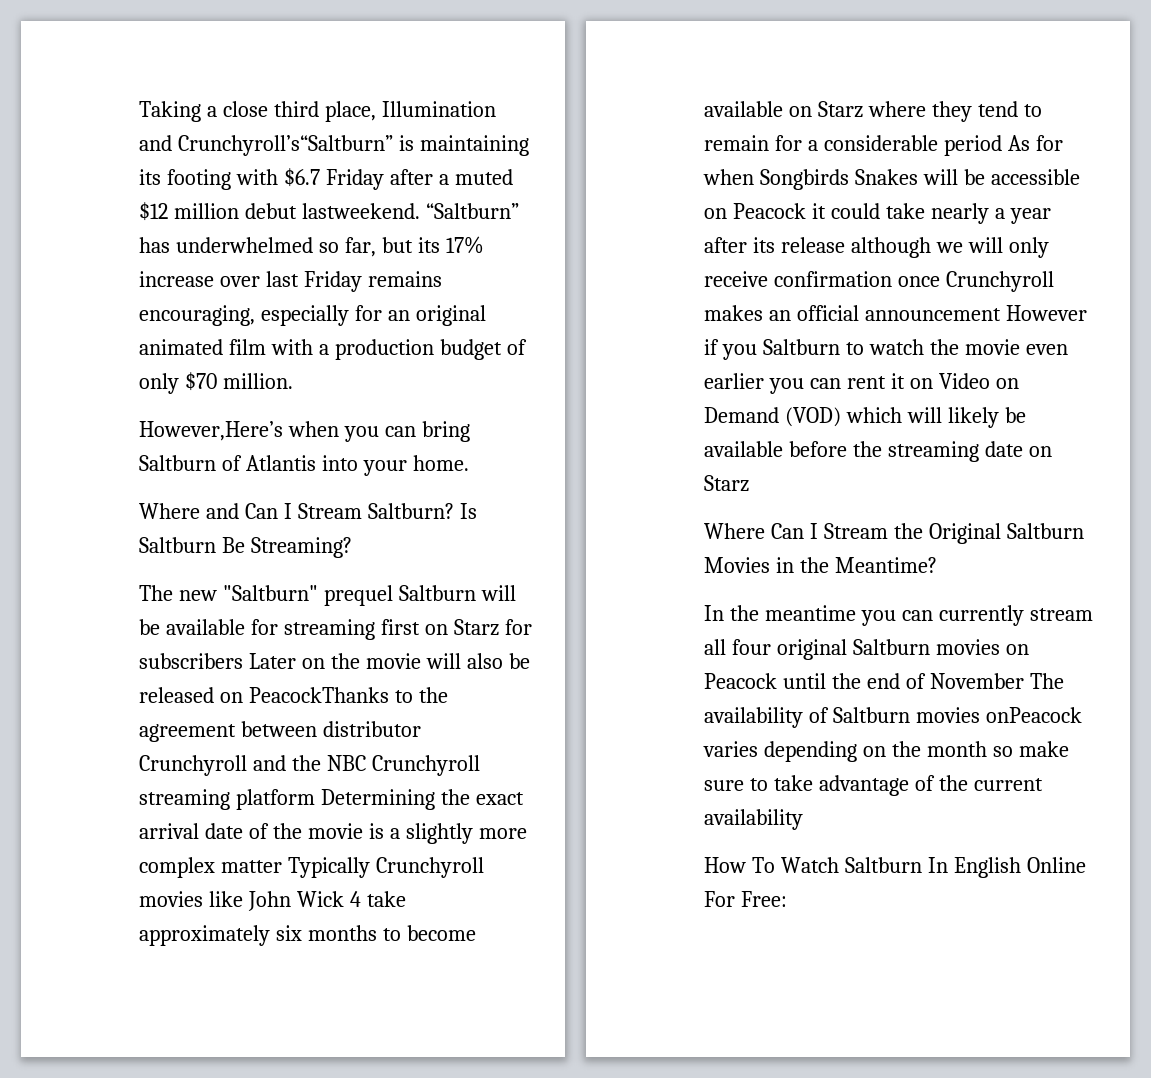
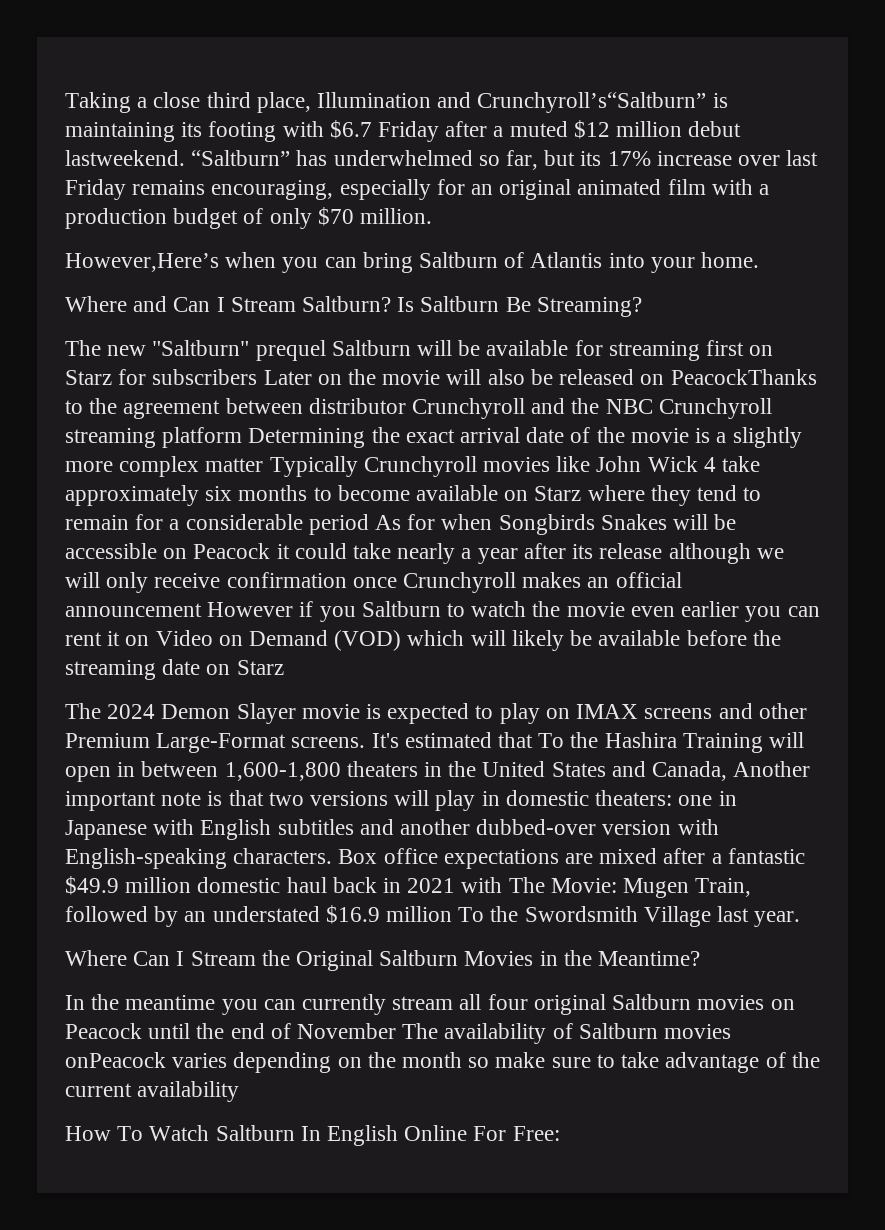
+ The 2024 Demon Slayer movie is expected to play on IMAX screens and other Premium Large-Format screens. It's estimated that To the Hashira Training will open in between 1,600-1,800 theaters in the United States and Canada, Another important note is that two versions will play in domestic theaters: one in Japanese with English subtitles and another dubbed-over version with English-speaking characters. Box office expectations are mixed after a fantastic $49.9 million domestic haul back in 2021 with The Movie: Mugen Train, followed by an understated $16.9 million To the Swordsmith Village last year.

